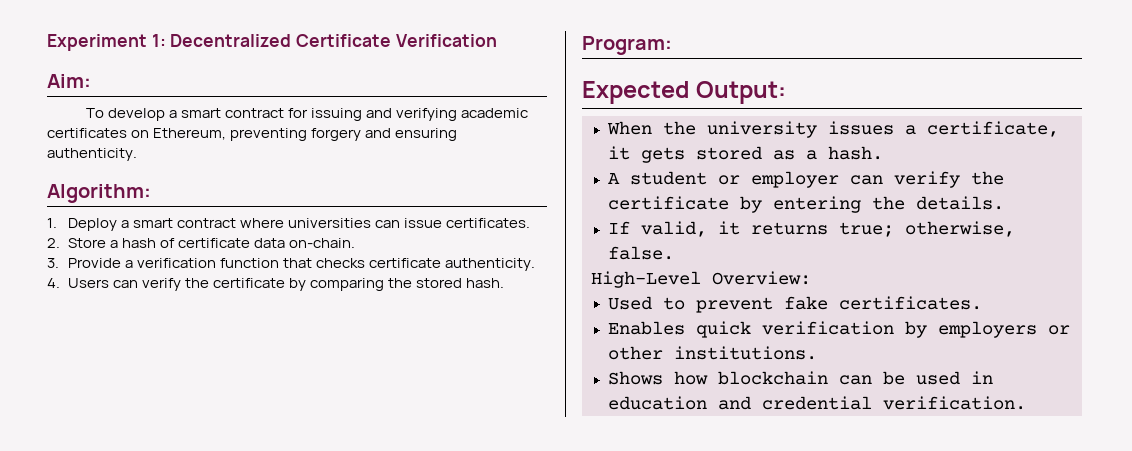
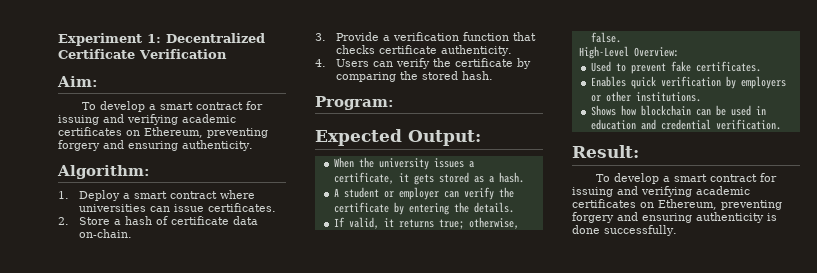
+ Result:
+ To develop a smart contract for issuing and verifying academic certificates on Ethereum, preventing forgery and ensuring authenticity is done successfully.

